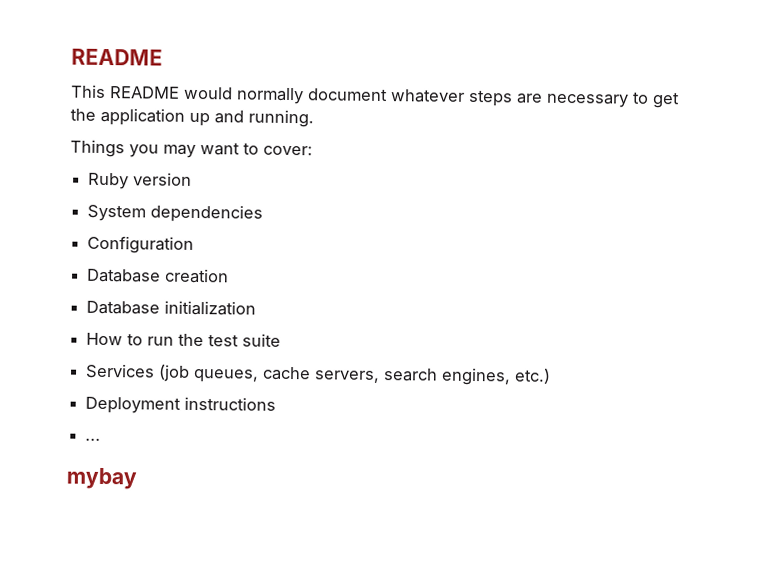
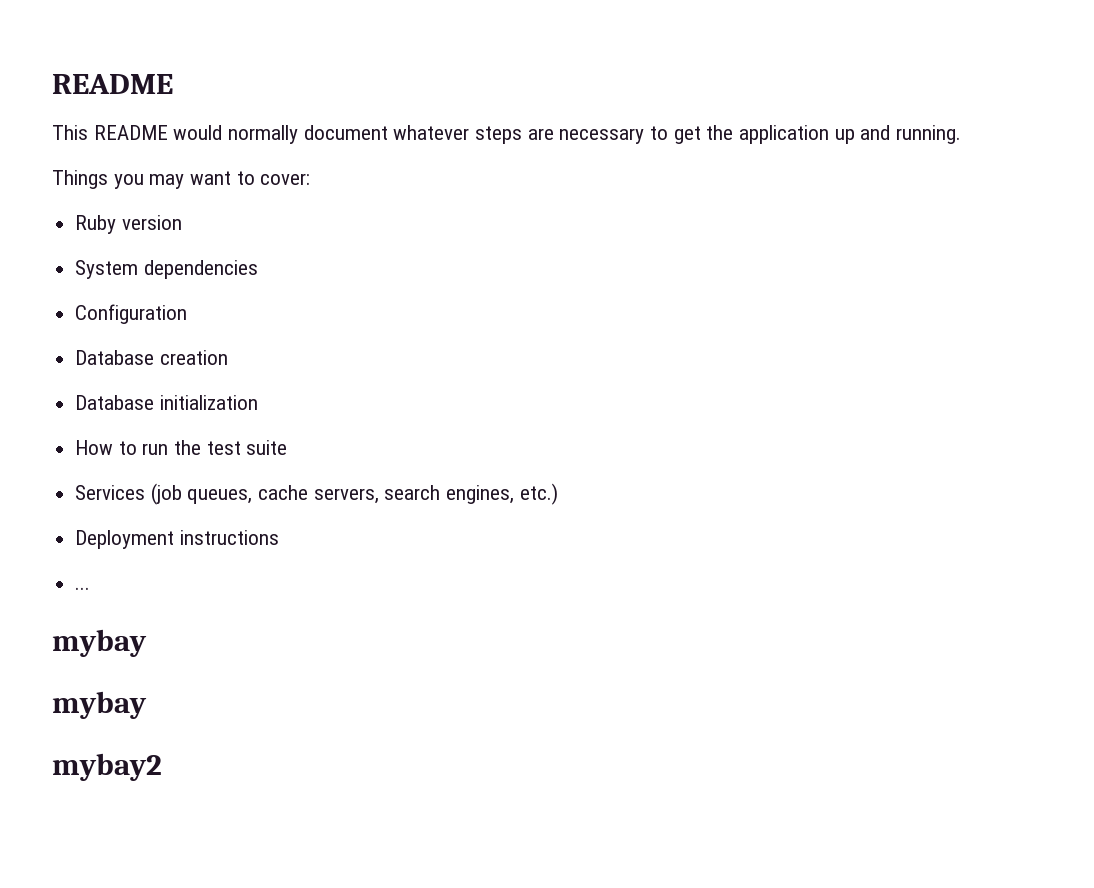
  ...
  mybay
+ mybay
+ mybay2

